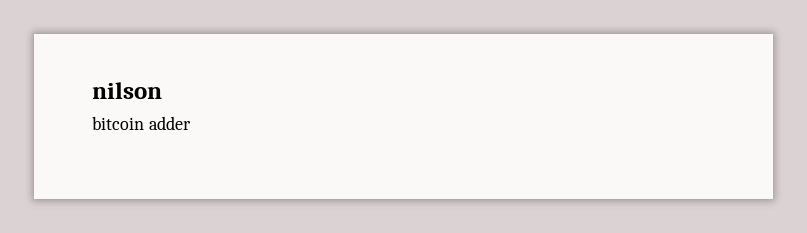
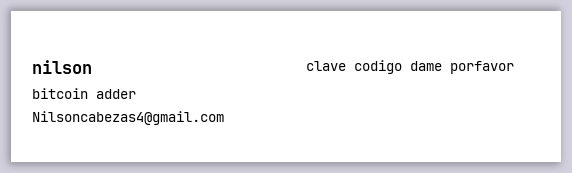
+ Nilsoncabezas4@gmail.com clave codigo dame porfavor

